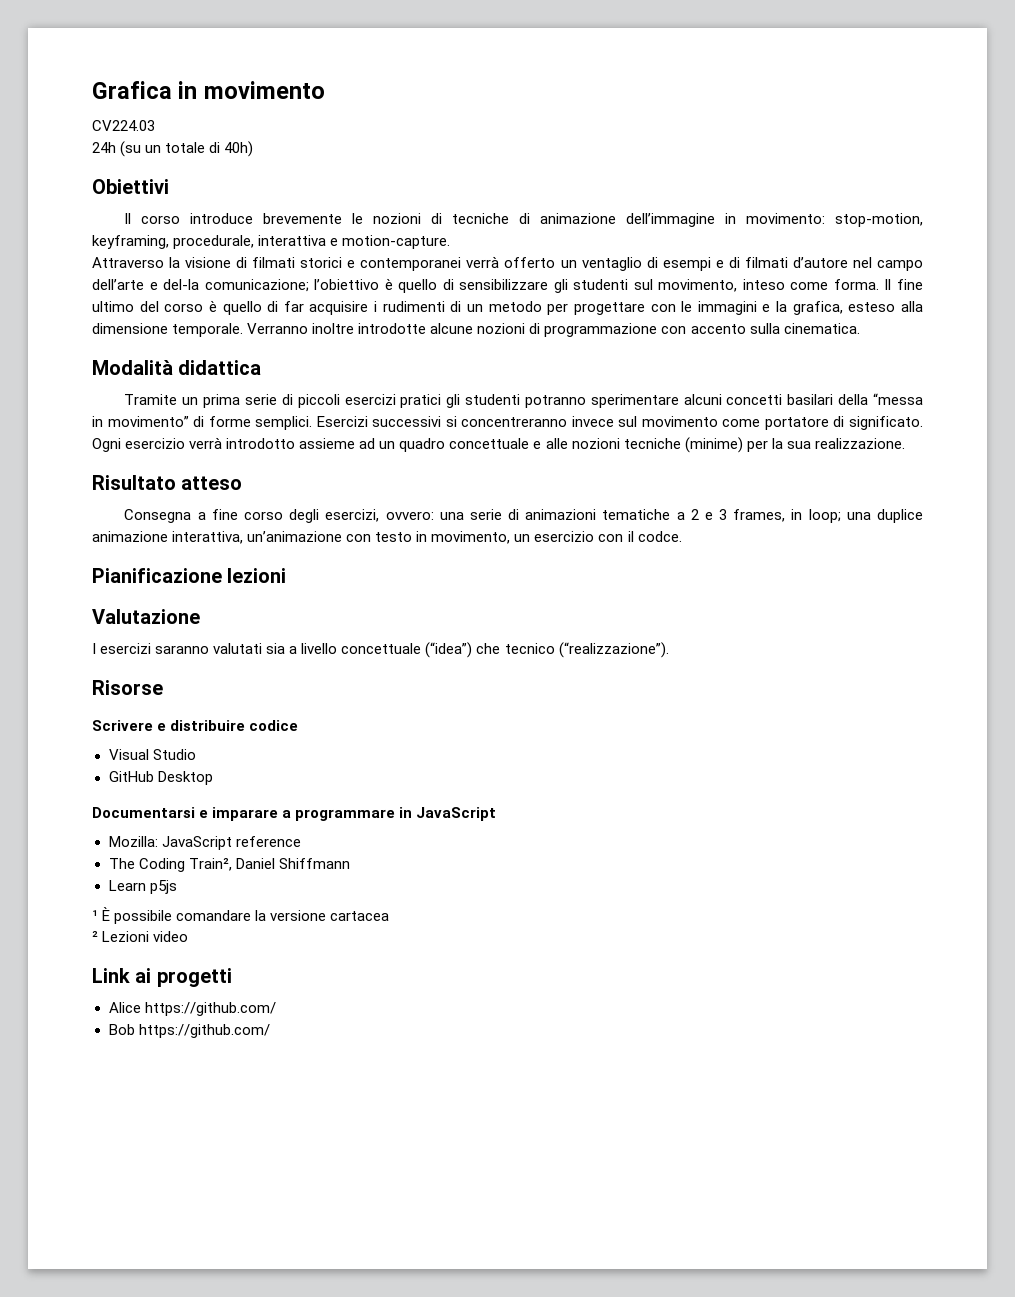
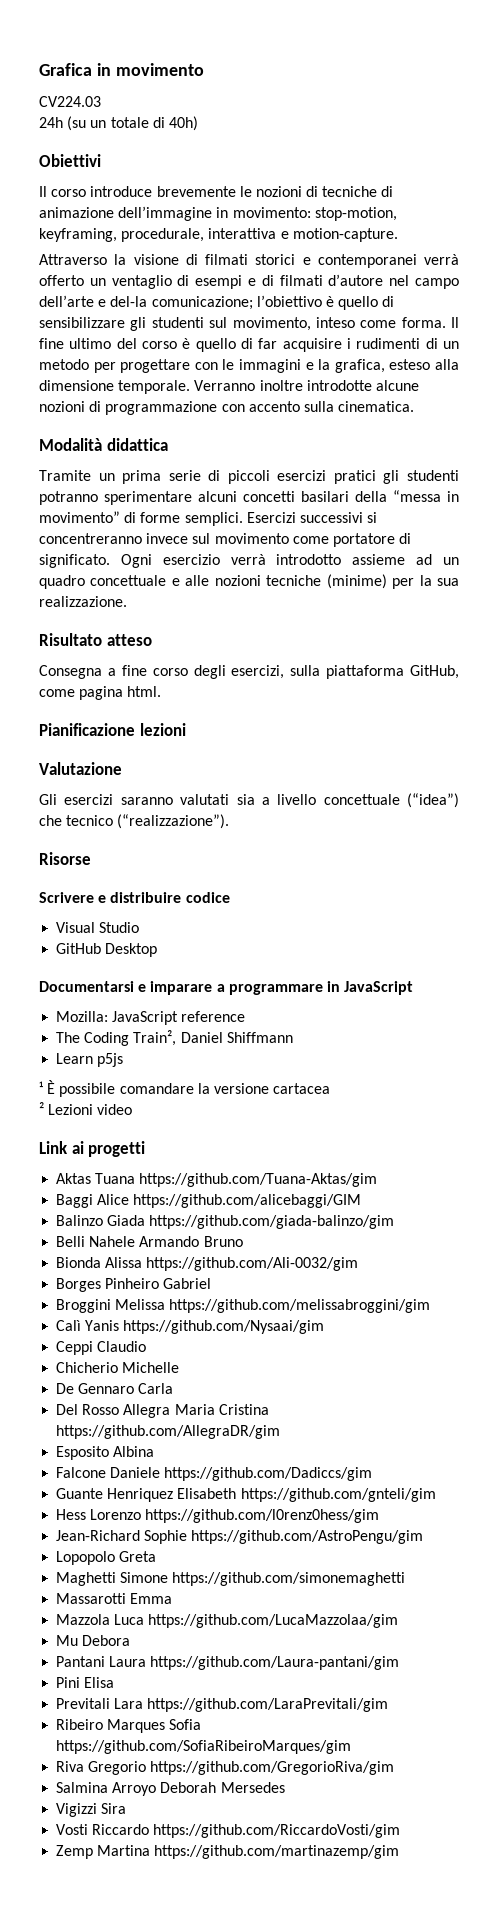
- Consegna a fine corso degli esercizi, ovvero: una serie di animazioni tematiche a 2 e 3 frames, in loop; una duplice animazione interattiva, un’animazione con testo in movimento, un esercizio con il codce.
+ Consegna a fine corso degli esercizi, sulla piattaforma GitHub, come pagina html.
- I esercizi saranno valutati sia a livello concettuale (“idea”) che tecnico (“realizzazione”).
+ Gli esercizi saranno valutati sia a livello concettuale (“idea”) che tecnico (“realizzazione”).
- Alice https://github.com/
- Bob https://github.com/
+ Aktas Tuana https://github.com/Tuana-Aktas/gim
+ Baggi Alice https://github.com/alicebaggi/GIM
+ Balinzo Giada https://github.com/giada-balinzo/gim
+ Belli Nahele Armando Bruno
+ Bionda Alissa https://github.com/Ali-0032/gim
+ Borges Pinheiro Gabriel
+ Broggini Melissa https://github.com/melissabroggini/gim
+ Calì Yanis https://github.com/Nysaai/gim
+ Ceppi Claudio
+ Chicherio Michelle
+ De Gennaro Carla
+ Del Rosso Allegra Maria Cristina https://github.com/AllegraDR/gim
+ Esposito Albina
+ Falcone Daniele https://github.com/Dadiccs/gim
+ Guante Henriquez Elisabeth https://github.com/gnteli/gim
+ Hess Lorenzo https://github.com/l0renz0hess/gim
+ Jean-Richard Sophie https://github.com/AstroPengu/gim
+ Lopopolo Greta
+ Maghetti Simone https://github.com/simonemaghetti
+ Massarotti Emma
+ Mazzola Luca https://github.com/LucaMazzolaa/gim
+ Mu Debora
+ Pantani Laura https://github.com/Laura-pantani/gim
+ Pini Elisa
+ Previtali Lara https://github.com/LaraPrevitali/gim
+ Ribeiro Marques Sofia https://github.com/SofiaRibeiroMarques/gim
+ Riva Gregorio https://github.com/GregorioRiva/gim
+ Salmina Arroyo Deborah Mersedes
+ Vigizzi Sira
+ Vosti Riccardo https://github.com/RiccardoVosti/gim
+ Zemp Martina https://github.com/martinazemp/gim

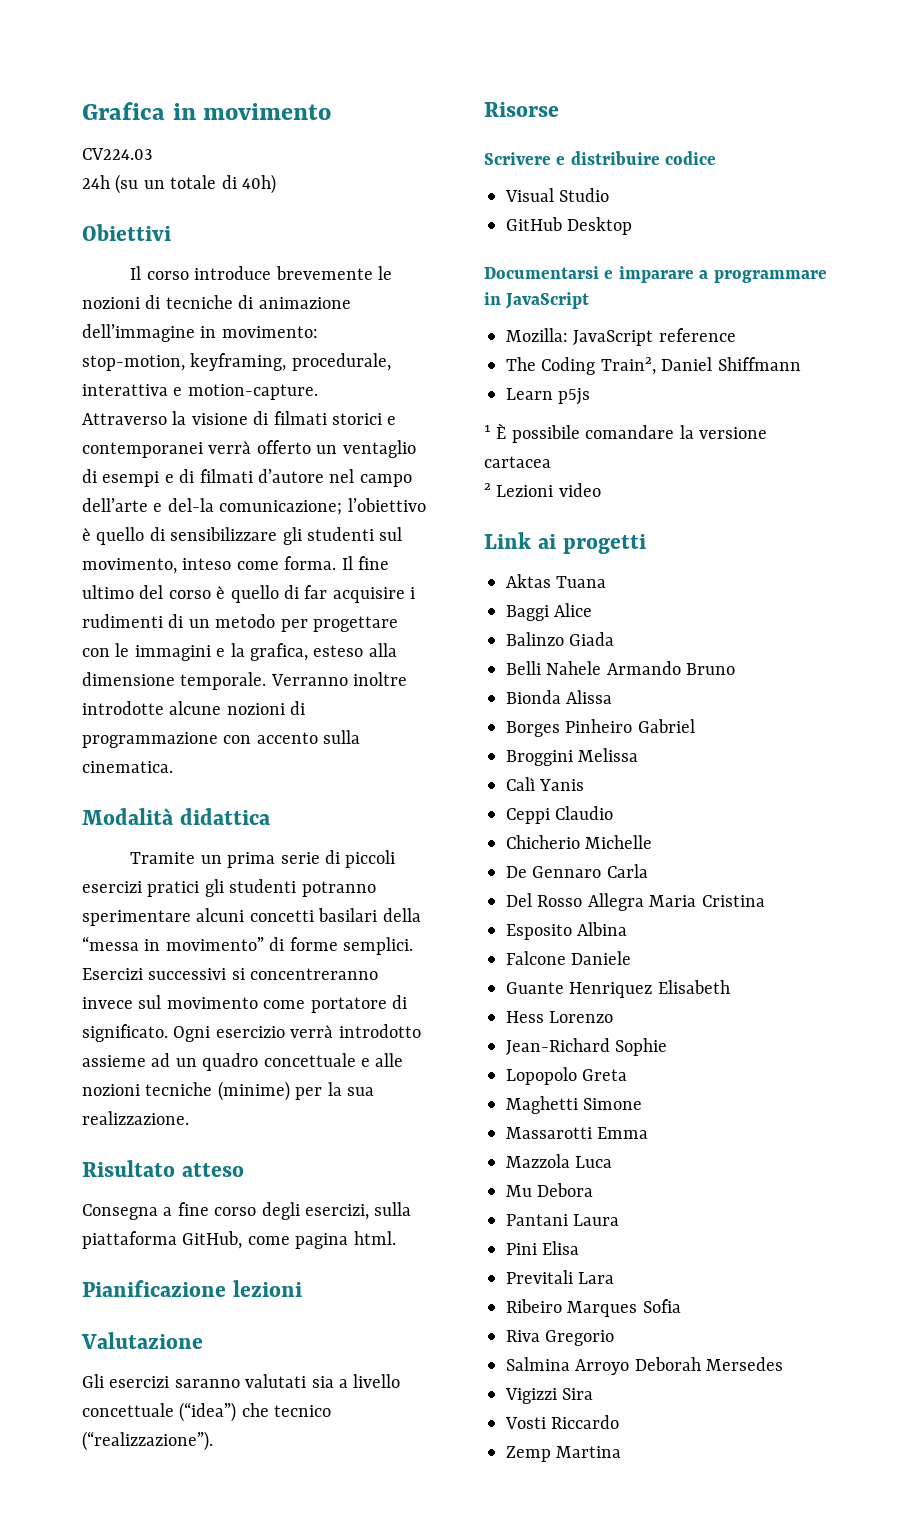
- Aktas Tuana https://github.com/Tuana-Aktas/gim
+ Aktas Tuana
- Baggi Alice https://github.com/alicebaggi/GIM
+ Baggi Alice
- Balinzo Giada https://github.com/giada-balinzo/gim
+ Balinzo Giada
- Bionda Alissa https://github.com/Ali-0032/gim
+ Bionda Alissa
- Broggini Melissa https://github.com/melissabroggini/gim
+ Broggini Melissa
- Calì Yanis https://github.com/Nysaai/gim
+ Calì Yanis
- Del Rosso Allegra Maria Cristina https://github.com/AllegraDR/gim
+ Del Rosso Allegra Maria Cristina
- Falcone Daniele https://github.com/Dadiccs/gim
+ Falcone Daniele
- Guante Henriquez Elisabeth https://github.com/gnteli/gim
+ Guante Henriquez Elisabeth
- Hess Lorenzo https://github.com/l0renz0hess/gim
+ Hess Lorenzo
- Jean-Richard Sophie https://github.com/AstroPengu/gim
+ Jean-Richard Sophie
- Maghetti Simone https://github.com/simonemaghetti
+ Maghetti Simone
- Mazzola Luca https://github.com/LucaMazzolaa/gim
+ Mazzola Luca
- Pantani Laura https://github.com/Laura-pantani/gim
+ Pantani Laura
- Previtali Lara https://github.com/LaraPrevitali/gim
+ Previtali Lara
- Ribeiro Marques Sofia https://github.com/SofiaRibeiroMarques/gim
+ Ribeiro Marques Sofia
- Riva Gregorio https://github.com/GregorioRiva/gim
+ Riva Gregorio
- Vosti Riccardo https://github.com/RiccardoVosti/gim
+ Vosti Riccardo
- Zemp Martina https://github.com/martinazemp/gim
+ Zemp Martina

